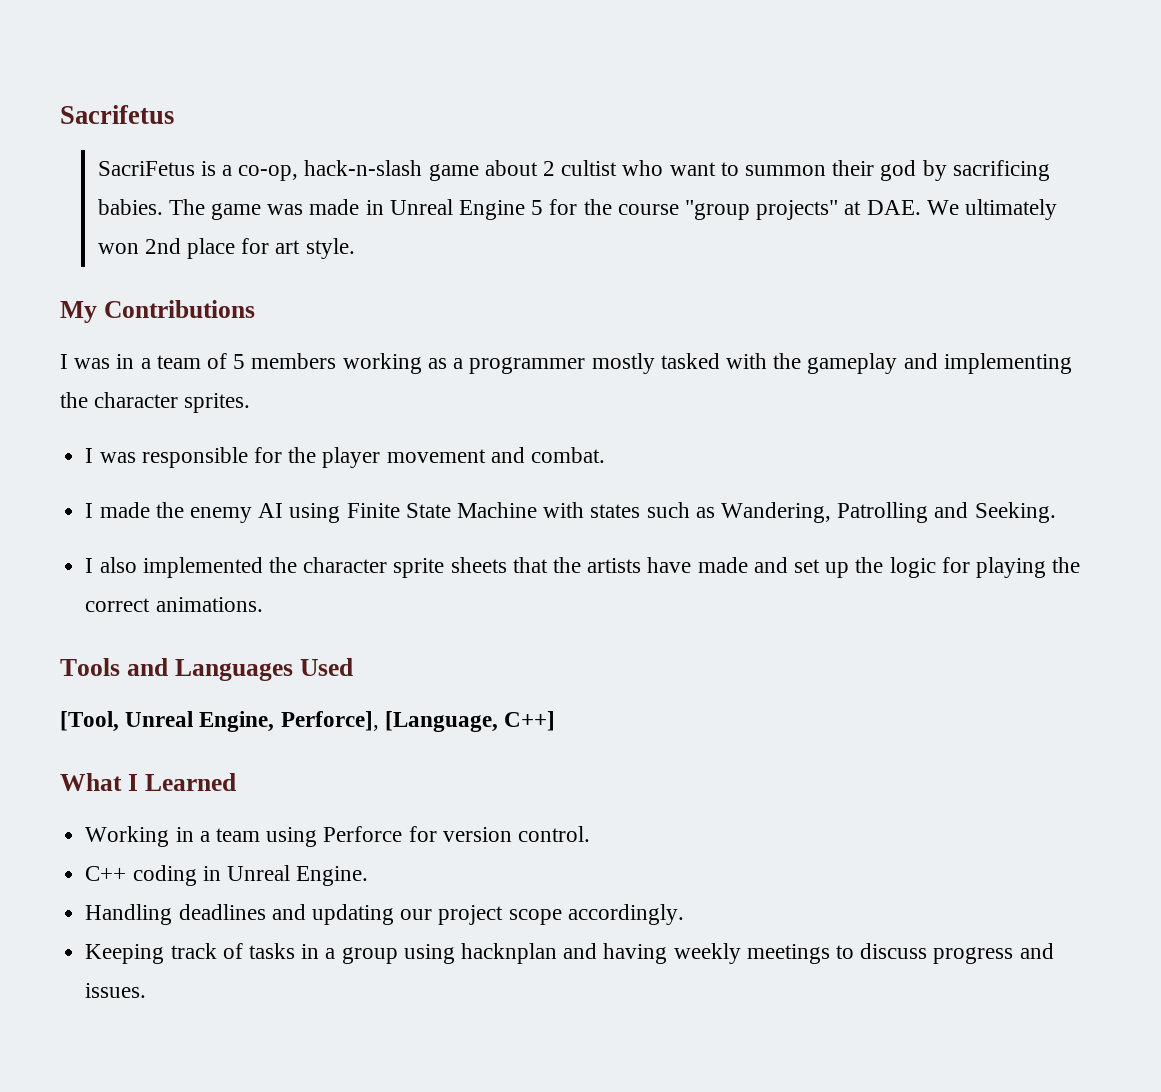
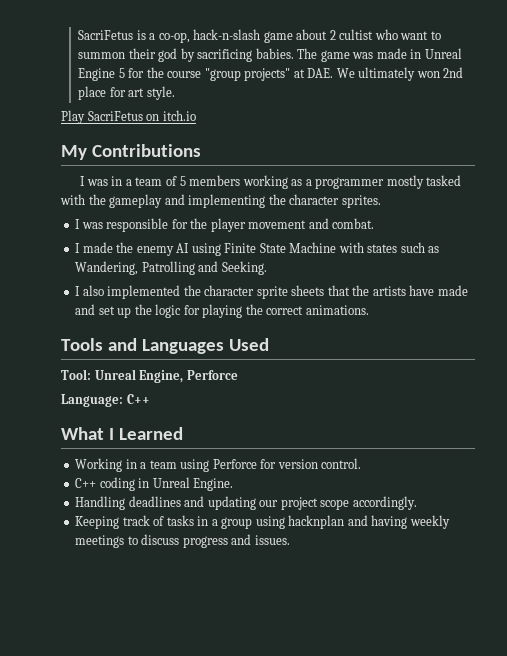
- Sacrifetus
+ Play SacriFetus on itch.io
- [Tool, Unreal Engine, Perforce], [Language, C++]
+ Tool: Unreal Engine, Perforce
+ Language: C++

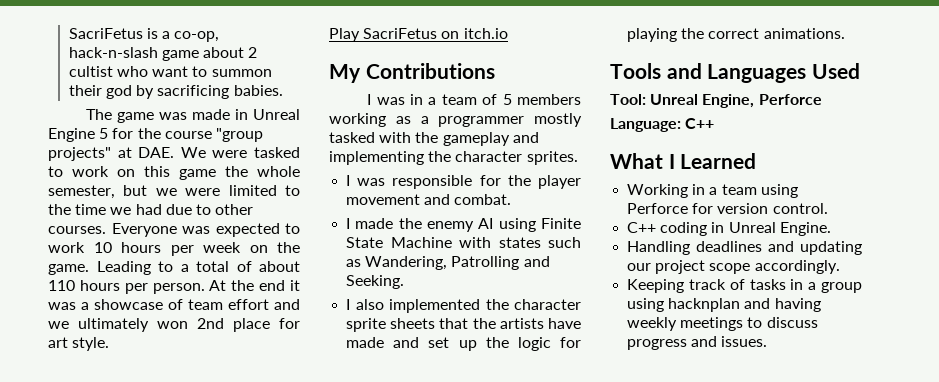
- SacriFetus is a co-op, hack-n-slash game about 2 cultist who want to summon their god by sacrificing babies. The game was made in Unreal Engine 5 for the course "group projects" at DAE. We ultimately won 2nd place for art style.
+ SacriFetus is a co-op, hack-n-slash game about 2 cultist who want to summon their god by sacrificing babies.
+ The game was made in Unreal Engine 5 for the course "group projects" at DAE. We were tasked to work on this game the whole semester, but we were limited to the time we had due to other courses. Everyone was expected to work 10 hours per week on the game. Leading to a total of about 110 hours per person. At the end it was a showcase of team effort and we ultimately won 2nd place for art style.

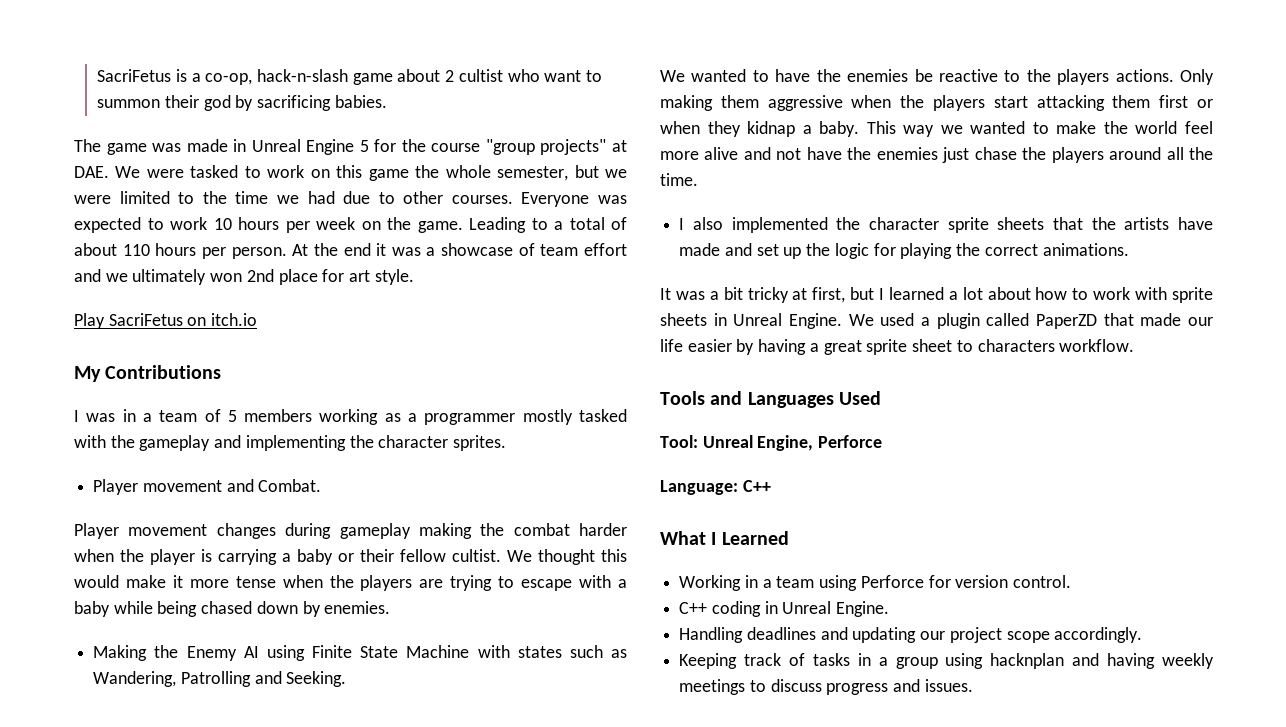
- I was responsible for the player movement and combat.
- I made the enemy AI using Finite State Machine with states such as Wandering, Patrolling and Seeking.
+ Player movement and Combat.
+ Player movement changes during gameplay making the combat harder when the player is carrying a baby or their fellow cultist. We thought this would make it more tense when the players are trying to escape with a baby while being chased down by enemies.
+ Making the Enemy AI using Finite State Machine with states such as Wandering, Patrolling and Seeking.
+ We wanted to have the enemies be reactive to the players actions. Only making them aggressive when the players start attacking them first or when they kidnap a baby. This way we wanted to make the world feel more alive and not have the enemies just chase the players around all the time.
+ It was a bit tricky at first, but I learned a lot about how to work with sprite sheets in Unreal Engine. We used a plugin called PaperZD that made our life easier by having a great sprite sheet to characters workflow.

